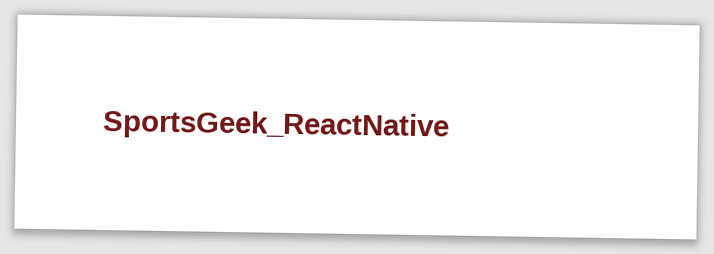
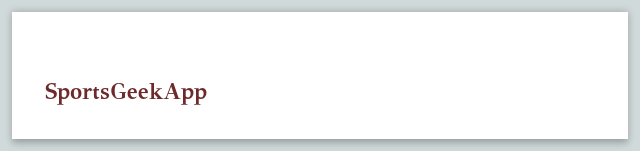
- SportsGeek_ReactNative
+ SportsGeekApp

